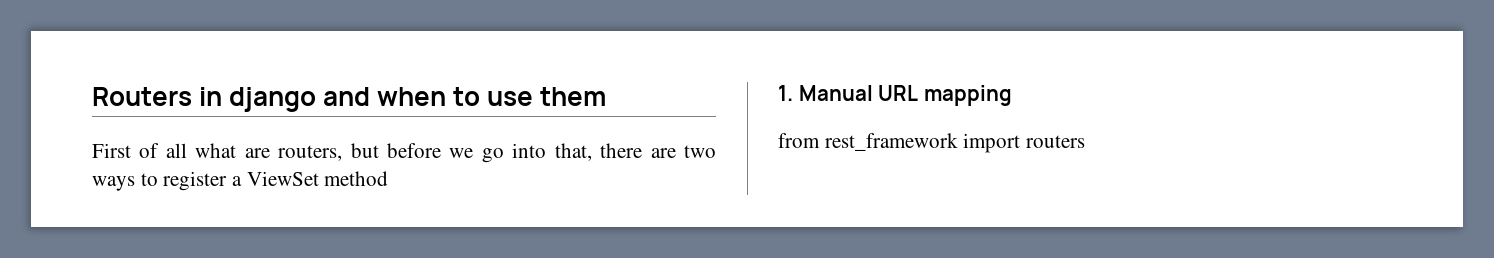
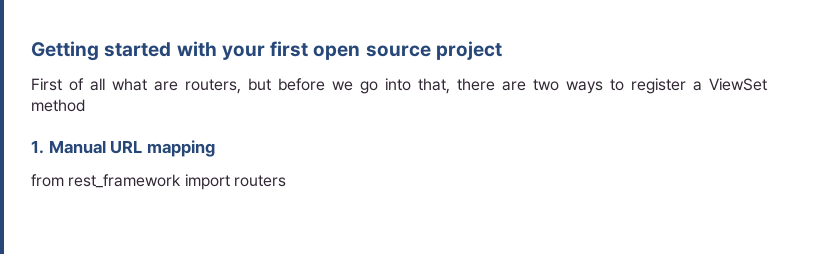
- Routers in django and when to use them
+ Getting started with your first open source project

